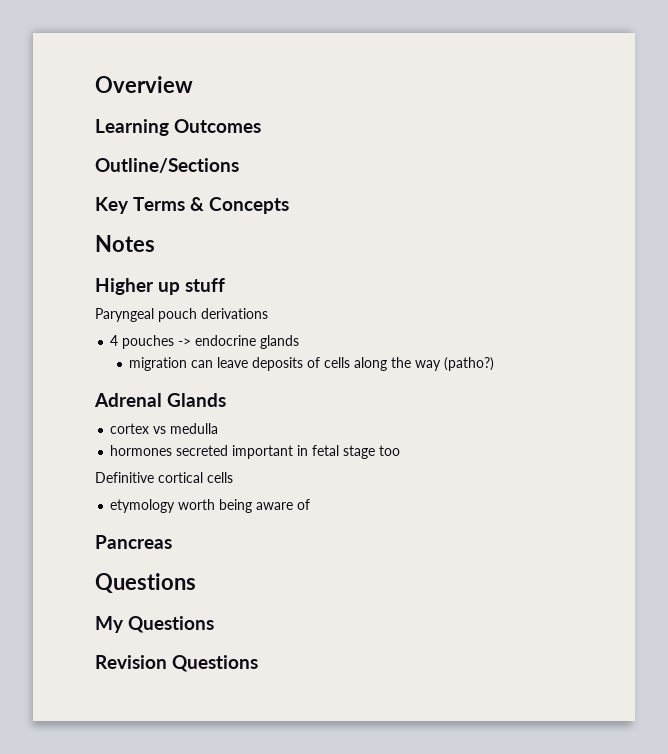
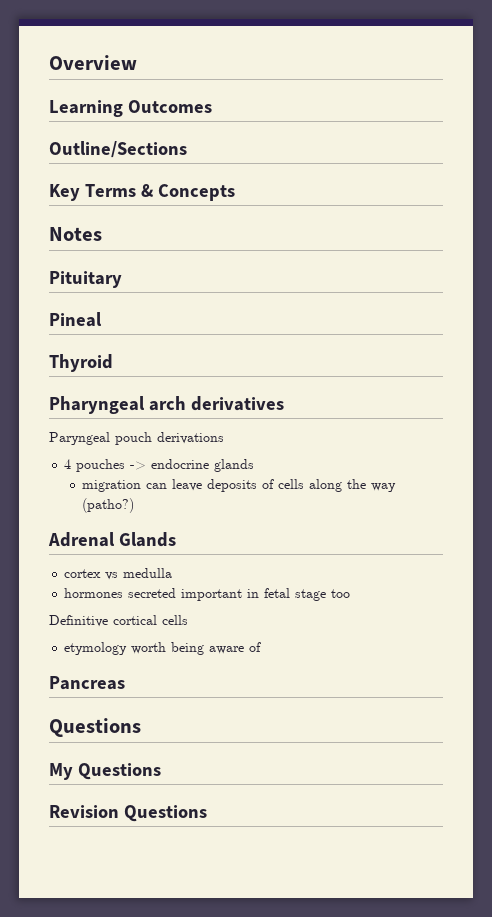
- Higher up stuff
+ Pituitary
+ Pineal
+ Thyroid
+ Pharyngeal arch derivatives

